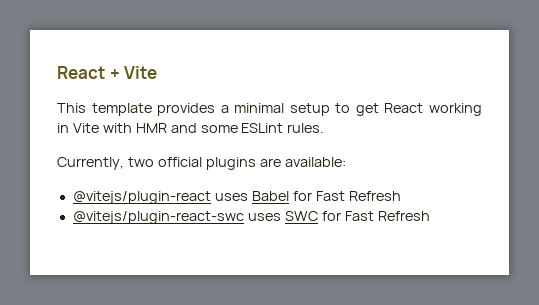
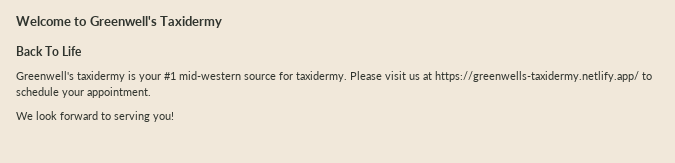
- React + Vite
- This template provides a minimal setup to get React working in Vite with HMR and some ESLint rules.
- Currently, two official plugins are available:
- @vitejs/plugin-react uses Babel for Fast Refresh
- @vitejs/plugin-react-swc uses SWC for Fast Refresh
+ Welcome to Greenwell's Taxidermy
+ Back To Life
+ Greenwell's taxidermy is your #1 mid-western source for taxidermy. Please visit us at https://greenwells-taxidermy.netlify.app/ to schedule your appointment.
+ We look forward to serving you!

